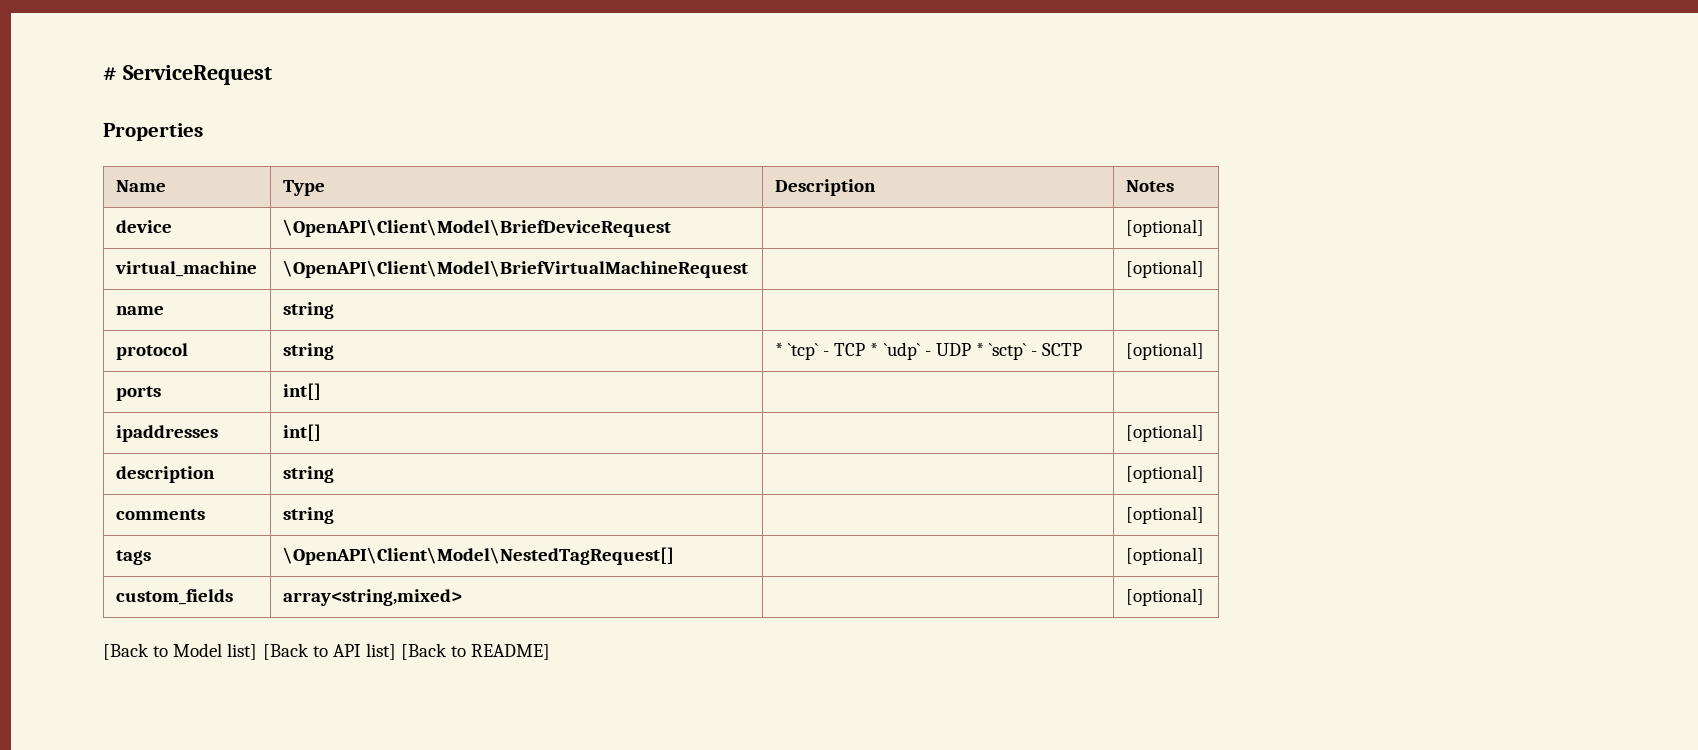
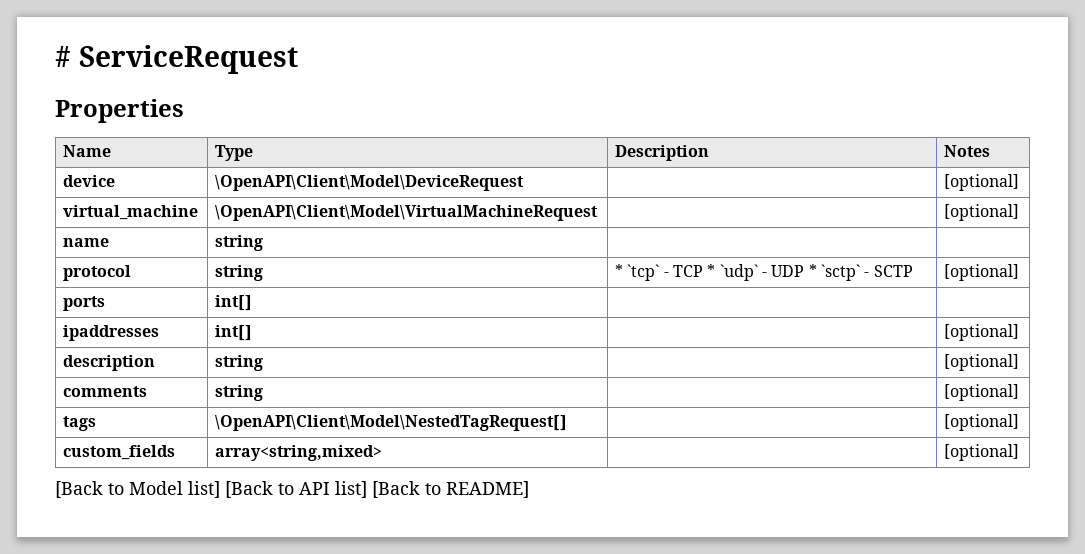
- device | \OpenAPI\Client\Model\BriefDeviceRequest | | [optional]
+ device | \OpenAPI\Client\Model\DeviceRequest | | [optional]
- virtual_machine | \OpenAPI\Client\Model\BriefVirtualMachineRequest | | [optional]
+ virtual_machine | \OpenAPI\Client\Model\VirtualMachineRequest | | [optional]

